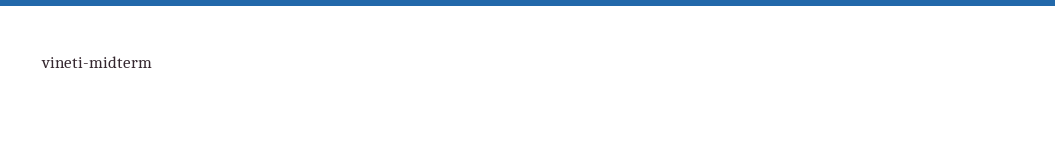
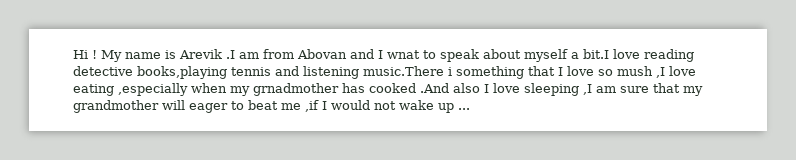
- vineti-midterm
+ Hi ! My name is Arevik .I am from Abovan and I wnat to speak about myself a bit.I love reading detective books,playing tennis and listening music.There i something that I love so mush ,I love eating ,especially when my grnadmother has cooked .And also I love sleeping ,I am sure that my grandmother will eager to beat me ,if I would not wake up ...

